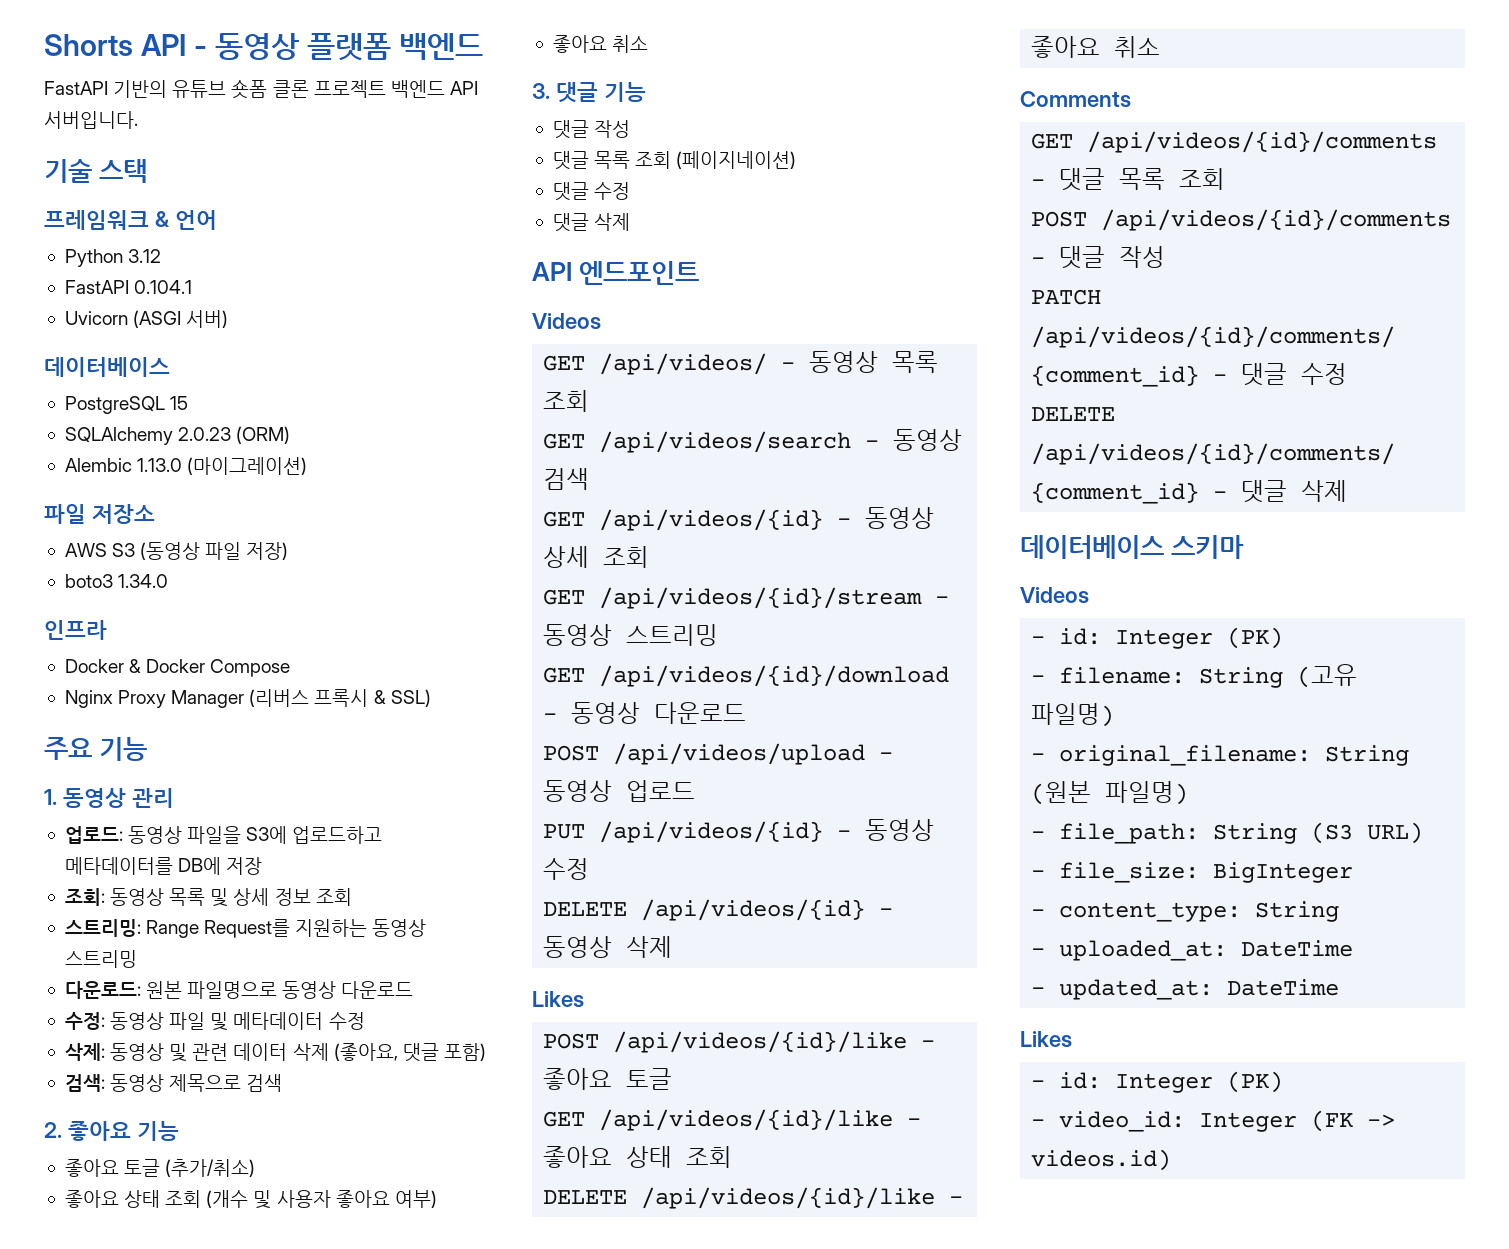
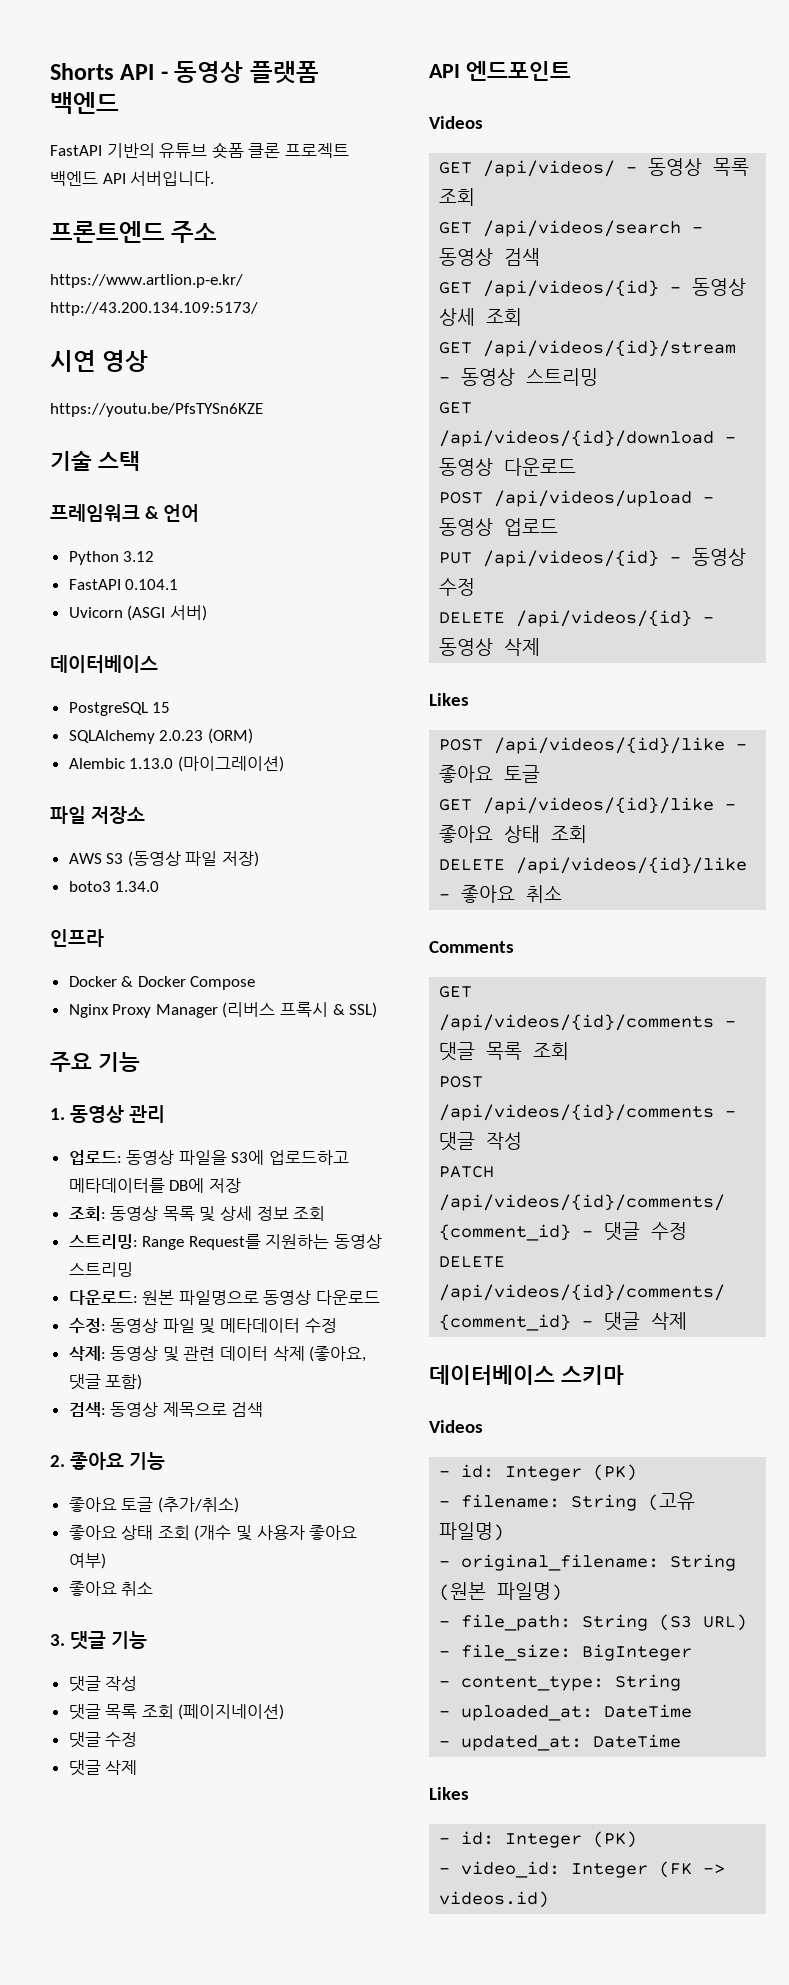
+ 프론트엔드 주소
+ https://www.artlion.p-e.kr/ http://43.200.134.109:5173/
+ 시연 영상
+ https://youtu.be/PfsTYSn6KZE

